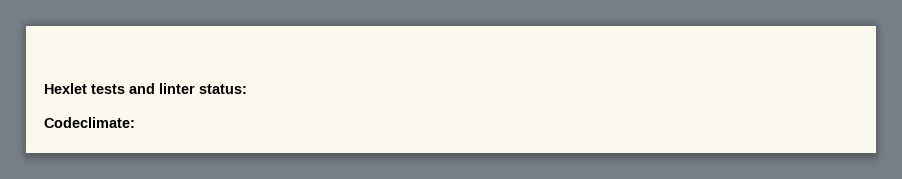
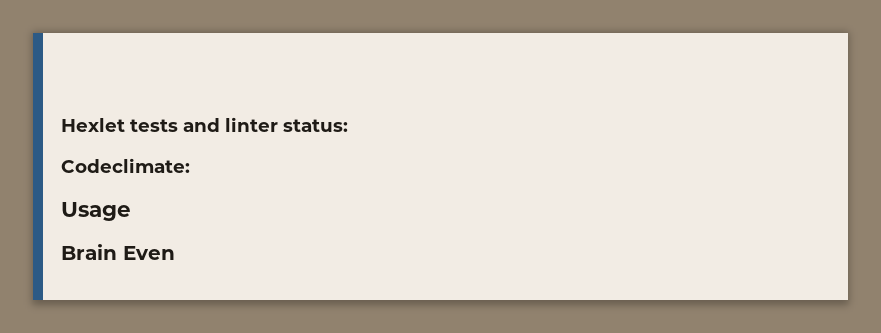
+ Usage
+ Brain Even

